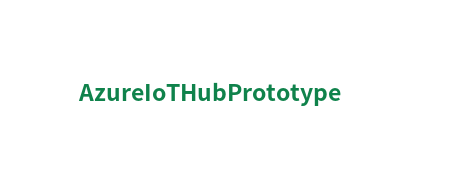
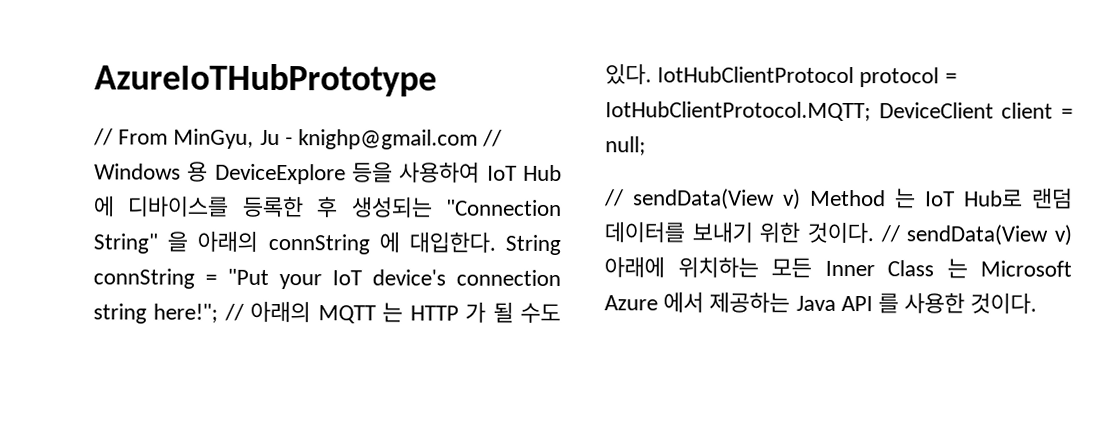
+ // From MinGyu, Ju - knighp@gmail.com // Windows 용 DeviceExplore 등을 사용하여 IoT Hub 에 디바이스를 등록한 후 생성되는 "Connection String" 을 아래의 connString 에 대입한다. String connString = "Put your IoT device's connection string here!"; // 아래의 MQTT 는 HTTP 가 될 수도 있다. IotHubClientProtocol protocol = IotHubClientProtocol.MQTT; DeviceClient client = null;
+ // sendData(View v) Method 는 IoT Hub로 랜덤 데이터를 보내기 위한 것이다. // sendData(View v) 아래에 위치하는 모든 Inner Class 는 Microsoft Azure 에서 제공하는 Java API 를 사용한 것이다.

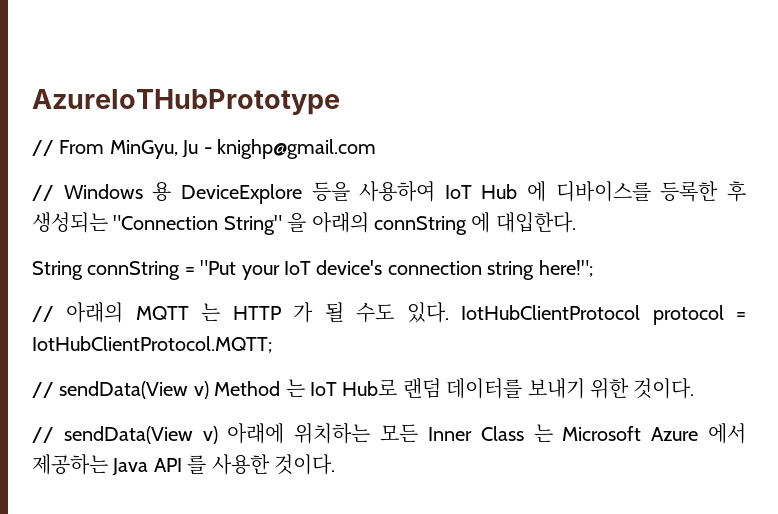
- // From MinGyu, Ju - knighp@gmail.com // Windows 용 DeviceExplore 등을 사용하여 IoT Hub 에 디바이스를 등록한 후 생성되는 "Connection String" 을 아래의 connString 에 대입한다. String connString = "Put your IoT device's connection string here!"; // 아래의 MQTT 는 HTTP 가 될 수도 있다.
+ // From MinGyu, Ju - knighp@gmail.com
+ // Windows 용 DeviceExplore 등을 사용하여 IoT Hub 에 디바이스를 등록한 후 생성되는 "Connection String" 을 아래의 connString 에 대입한다.
+ String connString = "Put your IoT device's connection string here!";
+ // 아래의 MQTT 는 HTTP 가 될 수도 있다.
- IotHubClientProtocol protocol = IotHubClientProtocol.MQTT; DeviceClient client = null;
+ IotHubClientProtocol protocol = IotHubClientProtocol.MQTT;
- // sendData(View v) Method 는 IoT Hub로 랜덤 데이터를 보내기 위한 것이다. // sendData(View v) 아래에 위치하는 모든 Inner Class 는 Microsoft Azure 에서 제공하는 Java API 를 사용한 것이다.
+ // sendData(View v) Method 는 IoT Hub로 랜덤 데이터를 보내기 위한 것이다.
+ // sendData(View v) 아래에 위치하는 모든 Inner Class 는 Microsoft Azure 에서 제공하는 Java API 를 사용한 것이다.

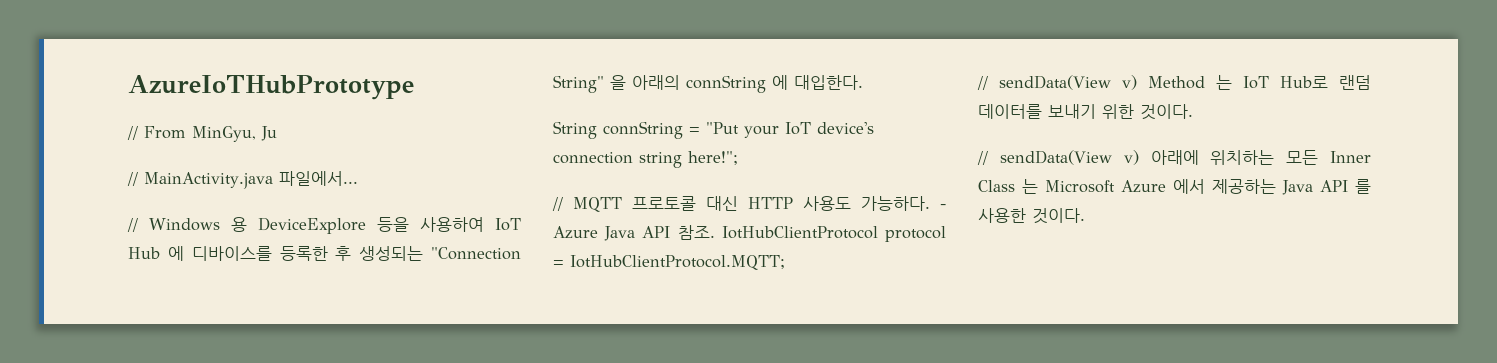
- // From MinGyu, Ju - knighp@gmail.com
+ // From MinGyu, Ju
+ // MainActivity.java 파일에서...
- // 아래의 MQTT 는 HTTP 가 될 수도 있다.
+ // MQTT 프로토콜 대신 HTTP 사용도 가능하다. - Azure Java API 참조.

